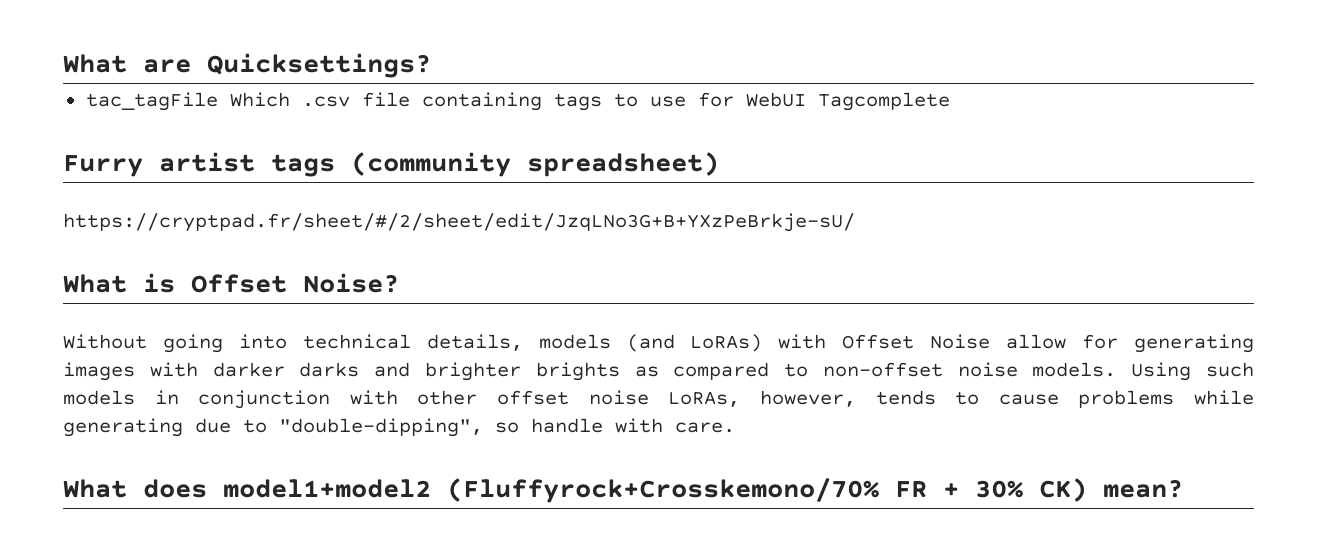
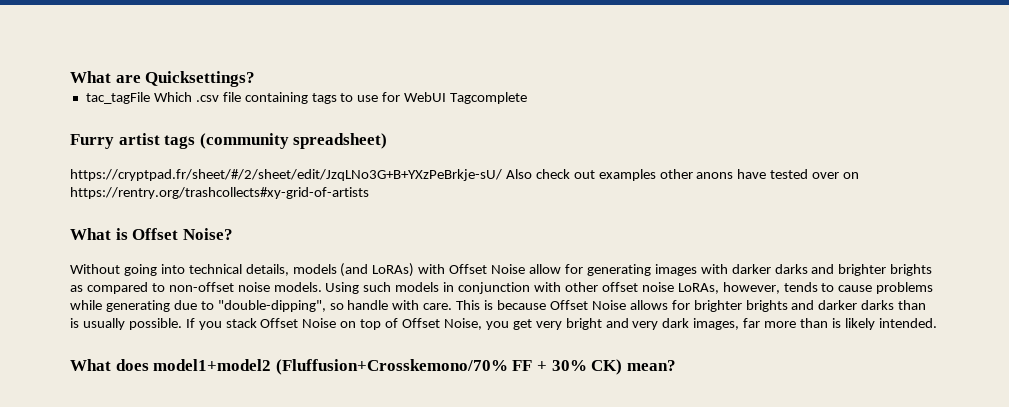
- https://cryptpad.fr/sheet/#/2/sheet/edit/JzqLNo3G+B+YXzPeBrkje-sU/
+ https://cryptpad.fr/sheet/#/2/sheet/edit/JzqLNo3G+B+YXzPeBrkje-sU/ Also check out examples other anons have tested over on https://rentry.org/trashcollects#xy-grid-of-artists
+ This is because Offset Noise allows for brighter brights and darker darks than is usually possible. If you stack Offset Noise on top of Offset Noise, you get very bright and very dark images, far more than is likely intended.
- What does model1+model2 (Fluffyrock+Crosskemono/70% FR + 30% CK) mean?
+ What does model1+model2 (Fluffusion+Crosskemono/70% FF + 30% CK) mean?

